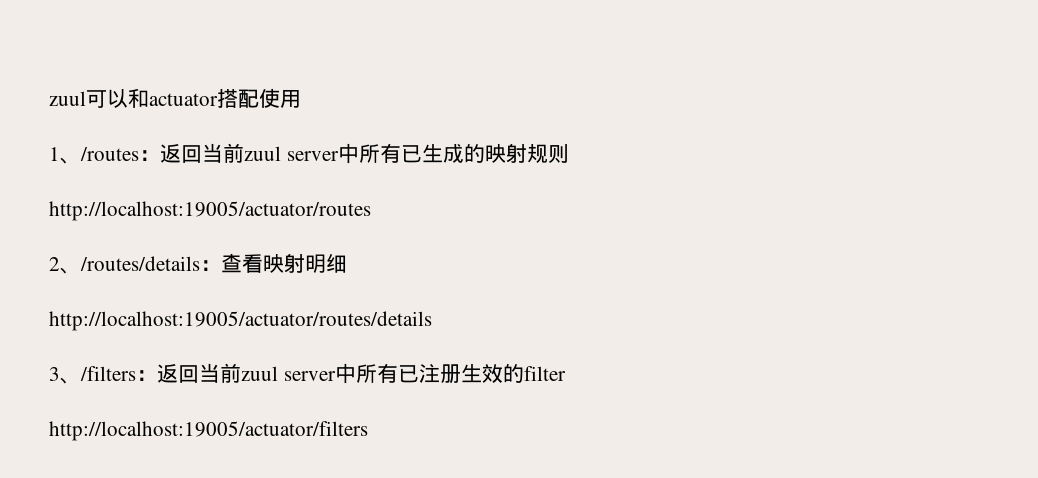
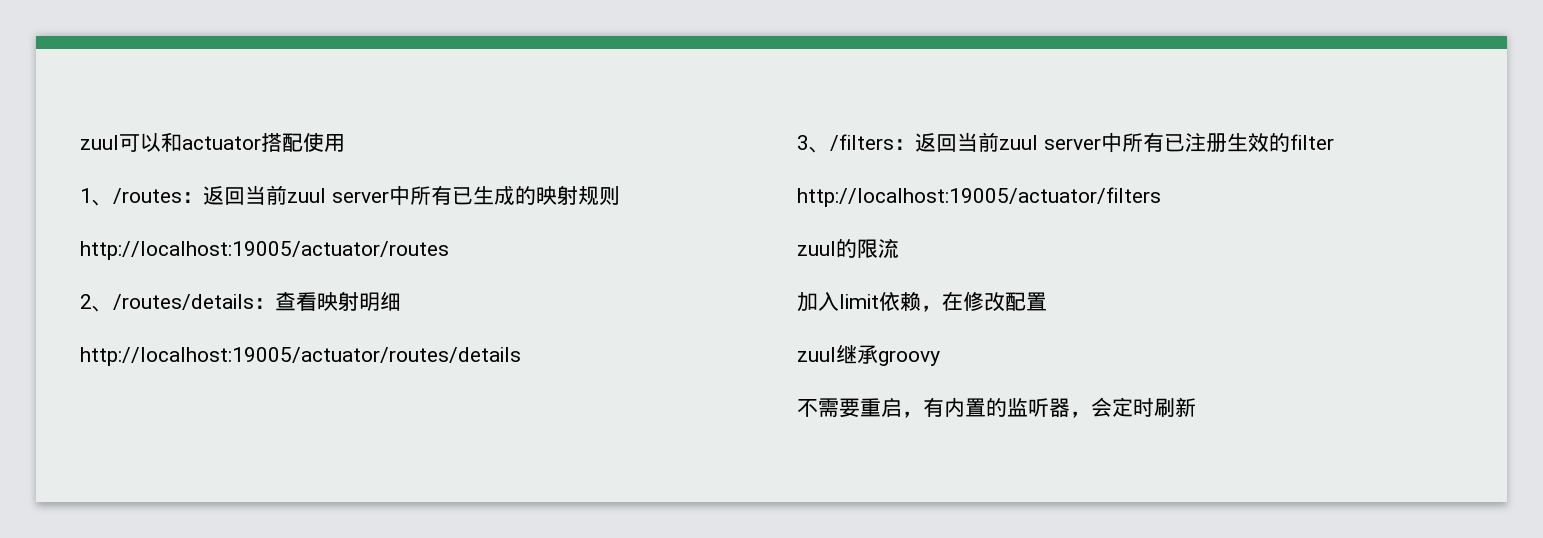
+ zuul的限流
+ 加入limit依赖，在修改配置
+ zuul继承groovy
+ 不需要重启，有内置的监听器，会定时刷新

